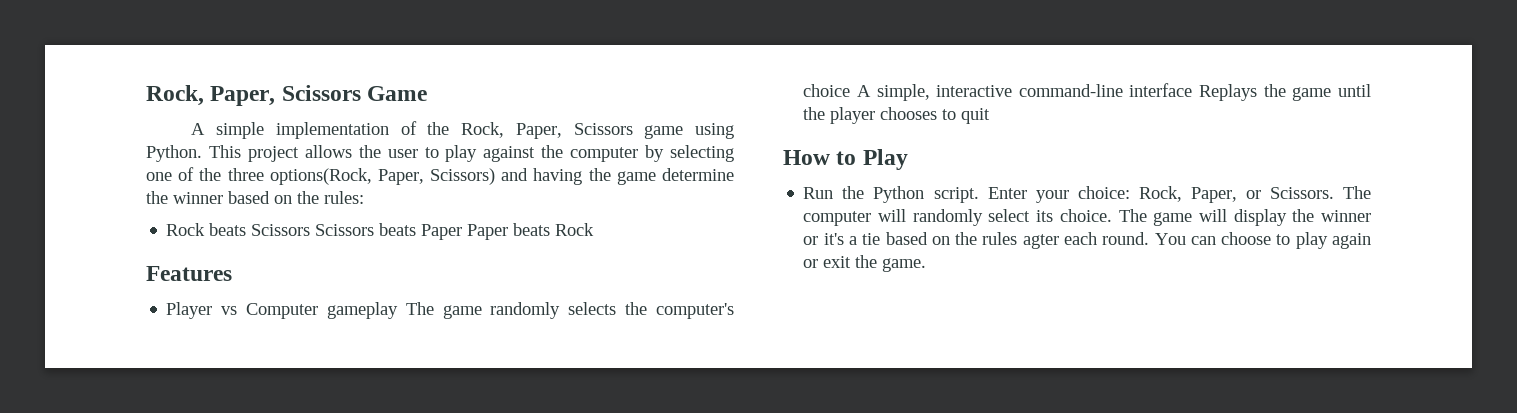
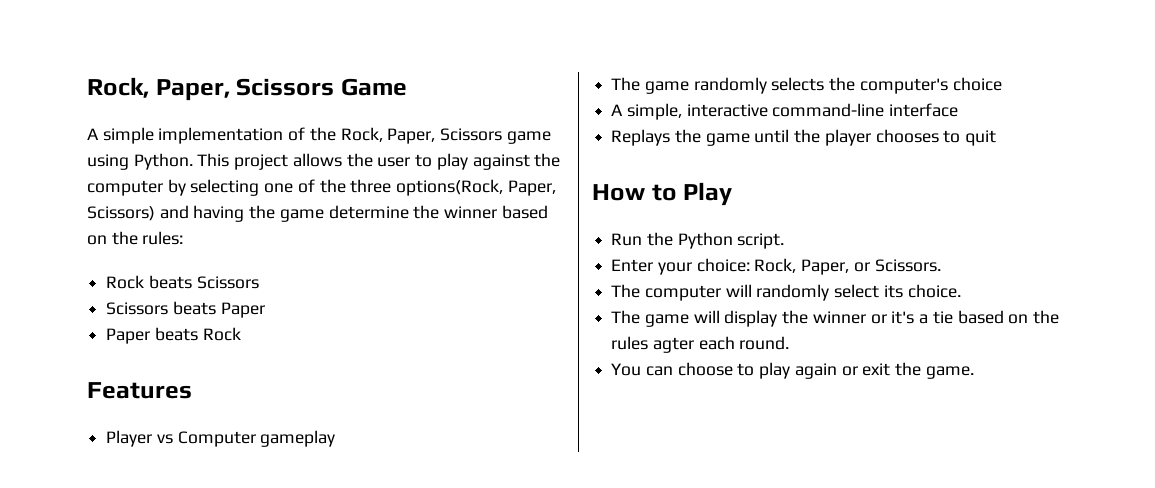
- Rock beats Scissors Scissors beats Paper Paper beats Rock
+ Rock beats Scissors
+ Scissors beats Paper
+ Paper beats Rock
- Player vs Computer gameplay The game randomly selects the computer's choice A simple, interactive command-line interface Replays the game until the player chooses to quit
+ Player vs Computer gameplay
+ The game randomly selects the computer's choice
+ A simple, interactive command-line interface
+ Replays the game until the player chooses to quit
- Run the Python script. Enter your choice: Rock, Paper, or Scissors. The computer will randomly select its choice. The game will display the winner or it's a tie based on the rules agter each round. You can choose to play again or exit the game.
+ Run the Python script.
+ Enter your choice: Rock, Paper, or Scissors.
+ The computer will randomly select its choice.
+ The game will display the winner or it's a tie based on the rules agter each round.
+ You can choose to play again or exit the game.

